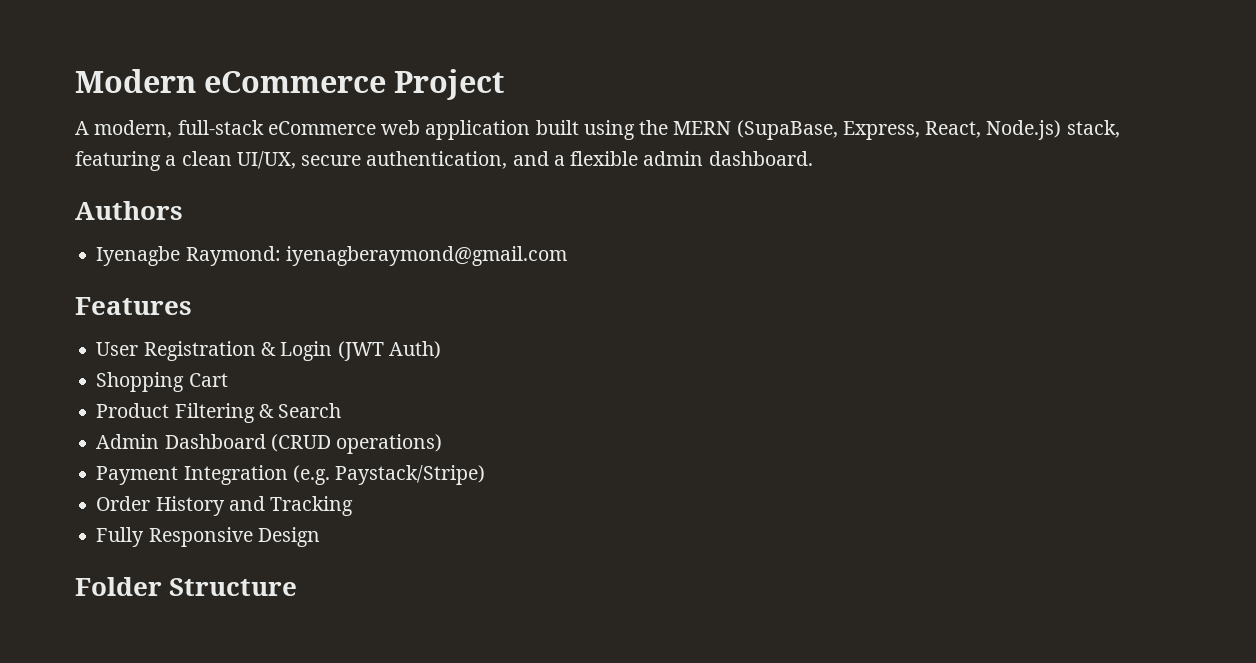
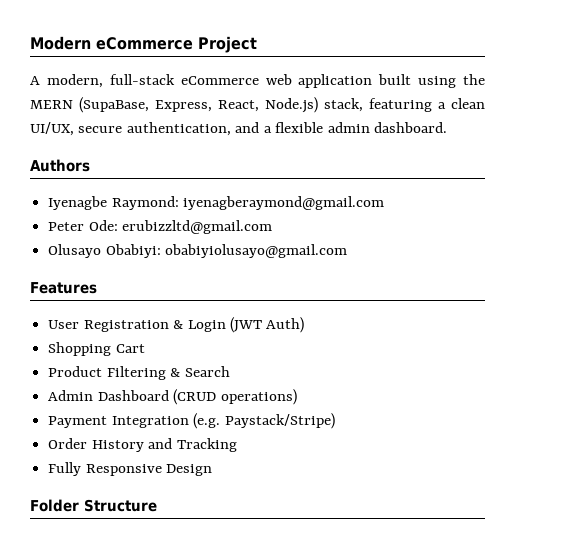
+ Peter Ode: erubizzltd@gmail.com
+ Olusayo Obabiyi: obabiyiolusayo@gmail.com

